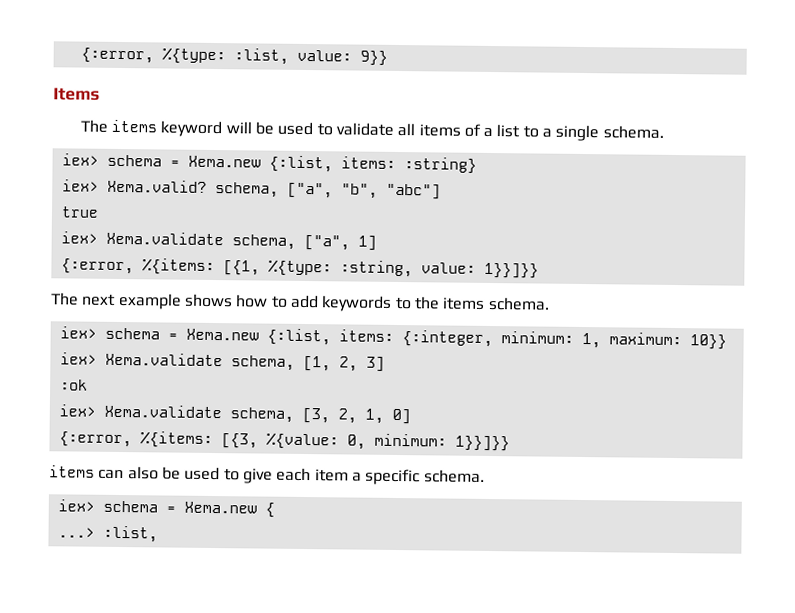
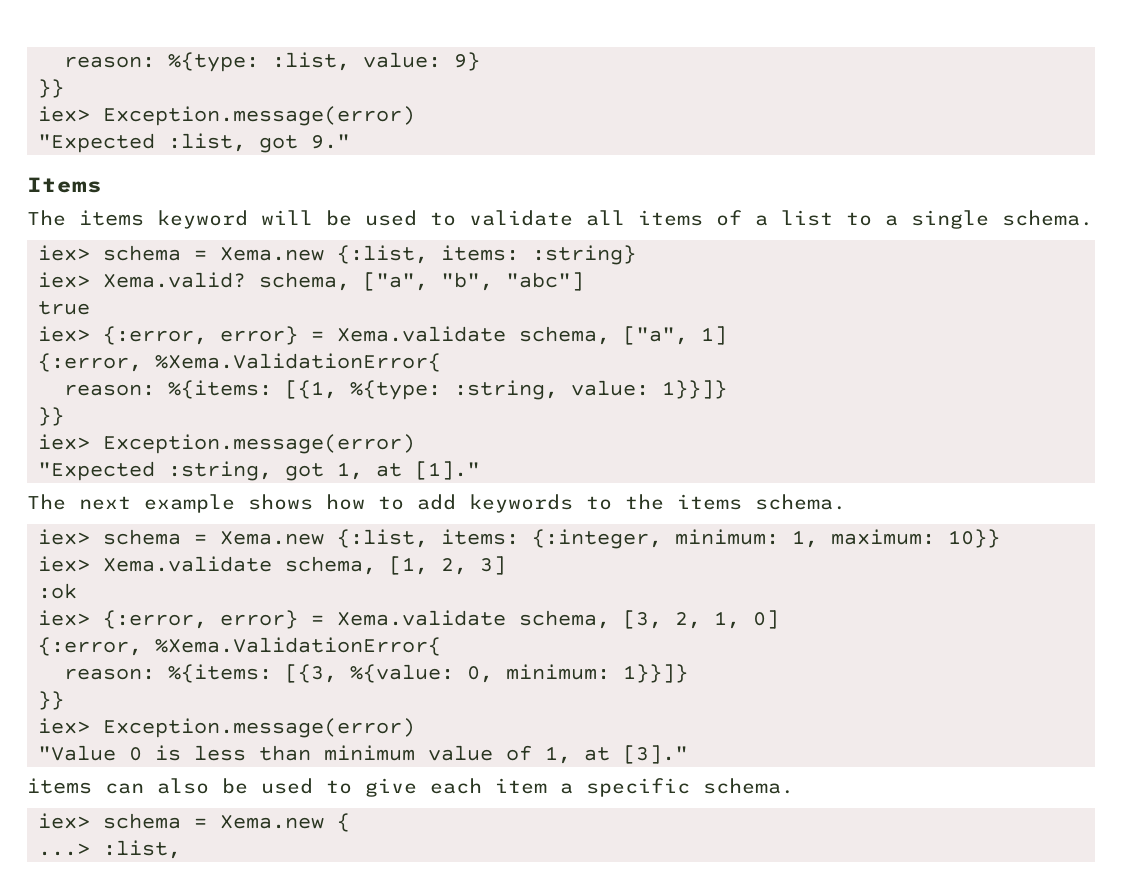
- {:error, %{type: :list, value: 9}}
+ reason: %{type: :list, value: 9}
+ }}
+ iex> Exception.message(error)
+ "Expected :list, got 9."
- iex> Xema.validate schema, ["a", 1]
- {:error, %{items: [{1, %{type: :string, value: 1}}]}}
+ iex> {:error, error} = Xema.validate schema, ["a", 1]
+ {:error, %Xema.ValidationError{
+ reason: %{items: [{1, %{type: :string, value: 1}}]}
+ }}
+ iex> Exception.message(error)
+ "Expected :string, got 1, at [1]."
- iex> Xema.validate schema, [3, 2, 1, 0]
- {:error, %{items: [{3, %{value: 0, minimum: 1}}]}}
+ iex> {:error, error} = Xema.validate schema, [3, 2, 1, 0]
+ {:error, %Xema.ValidationError{
+ reason: %{items: [{3, %{value: 0, minimum: 1}}]}
+ }}
+ iex> Exception.message(error)
+ "Value 0 is less than minimum value of 1, at [3]."

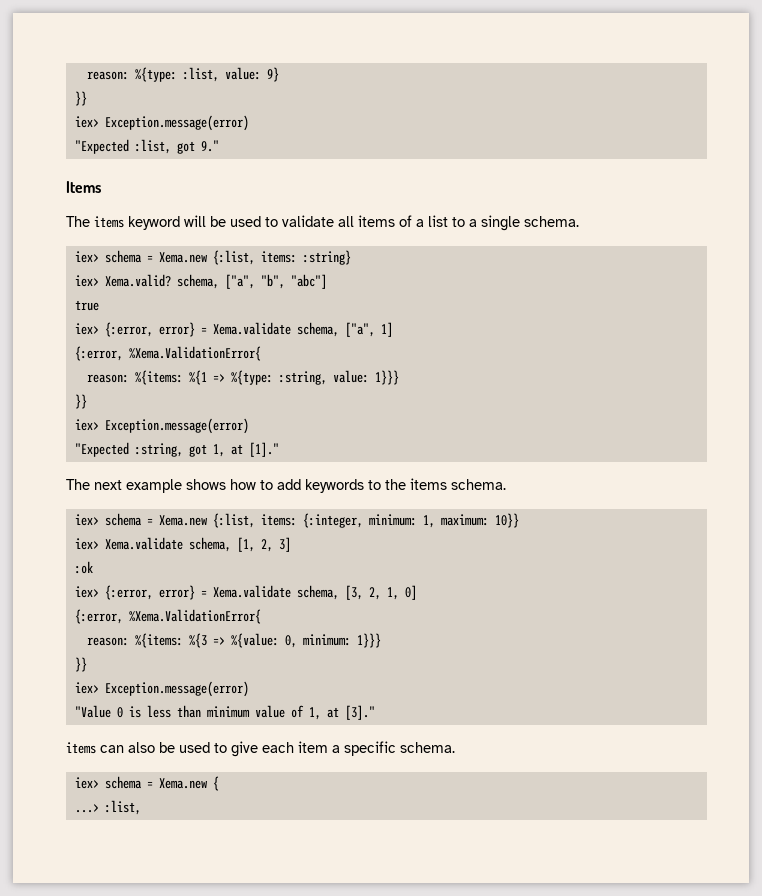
- reason: %{items: [{1, %{type: :string, value: 1}}]}
+ reason: %{items: %{1 => %{type: :string, value: 1}}}
- reason: %{items: [{3, %{value: 0, minimum: 1}}]}
+ reason: %{items: %{3 => %{value: 0, minimum: 1}}}

